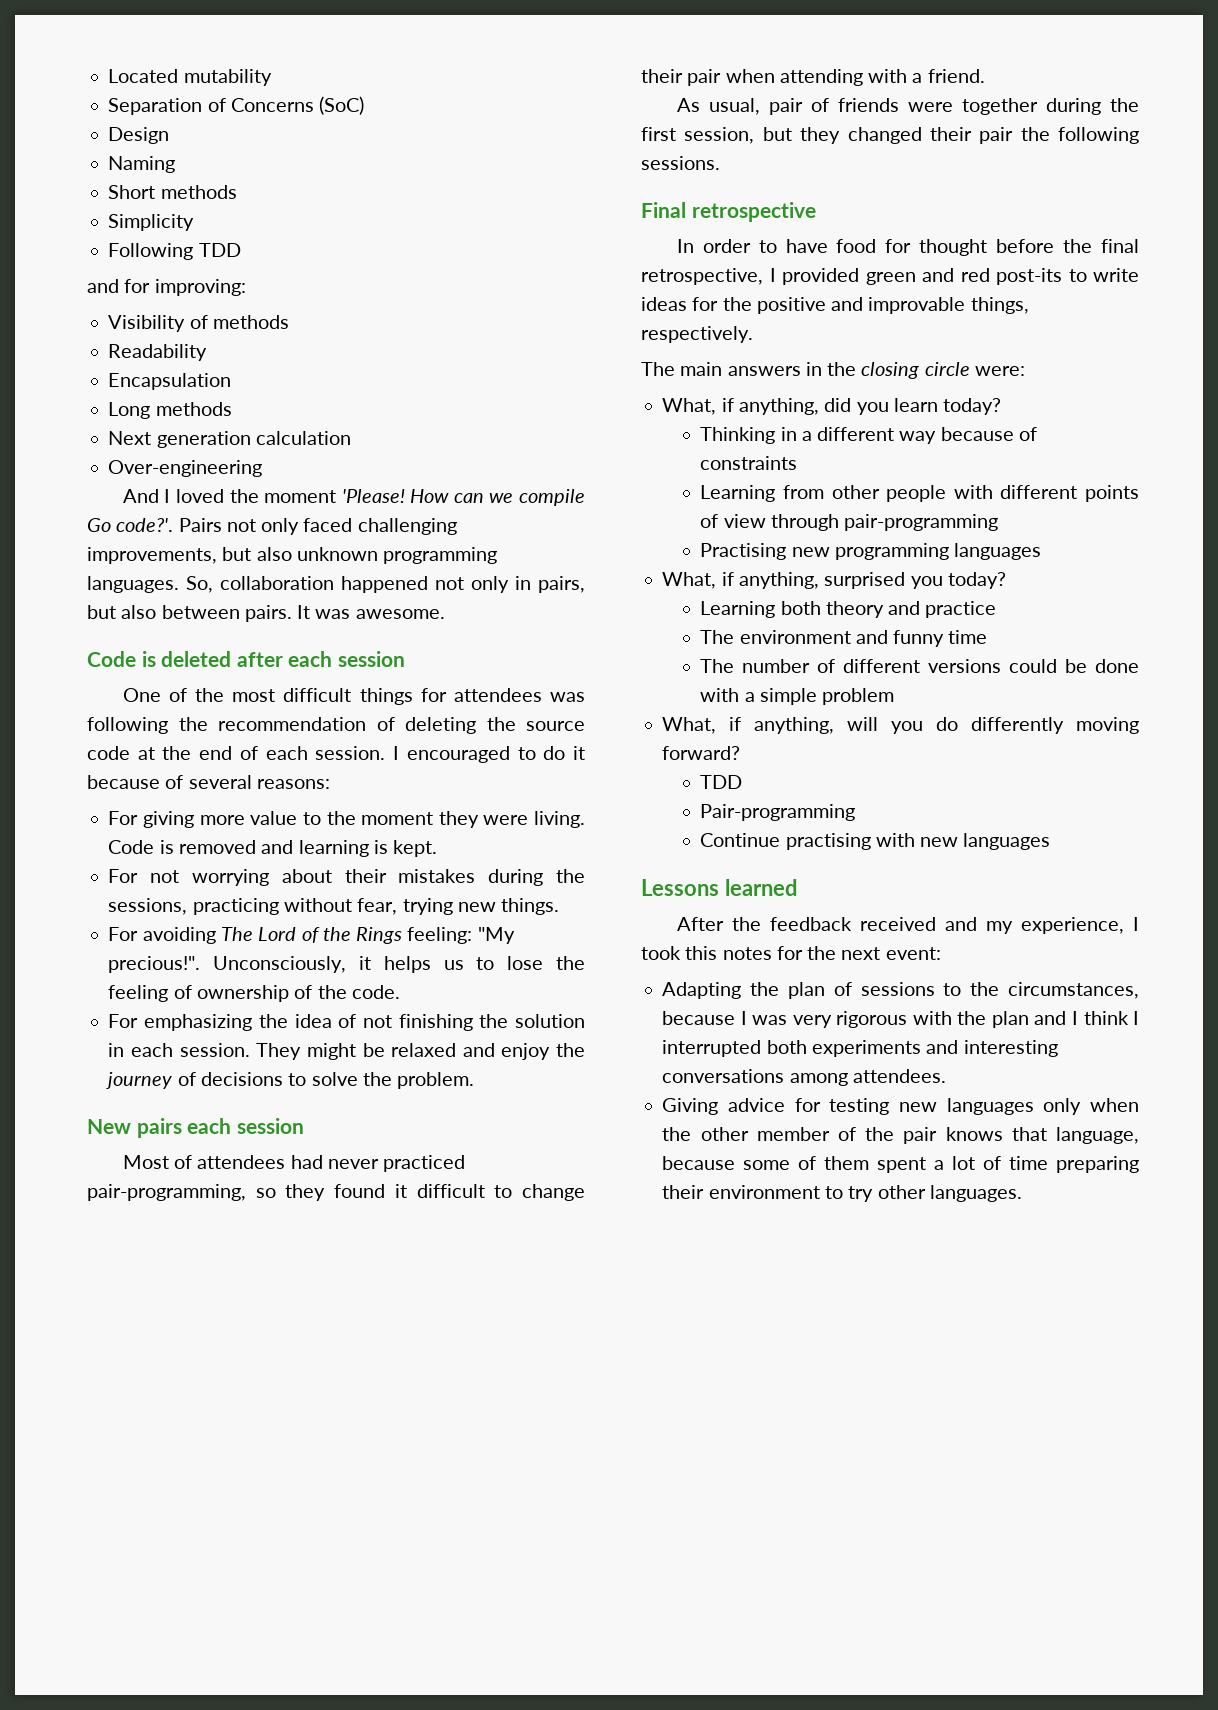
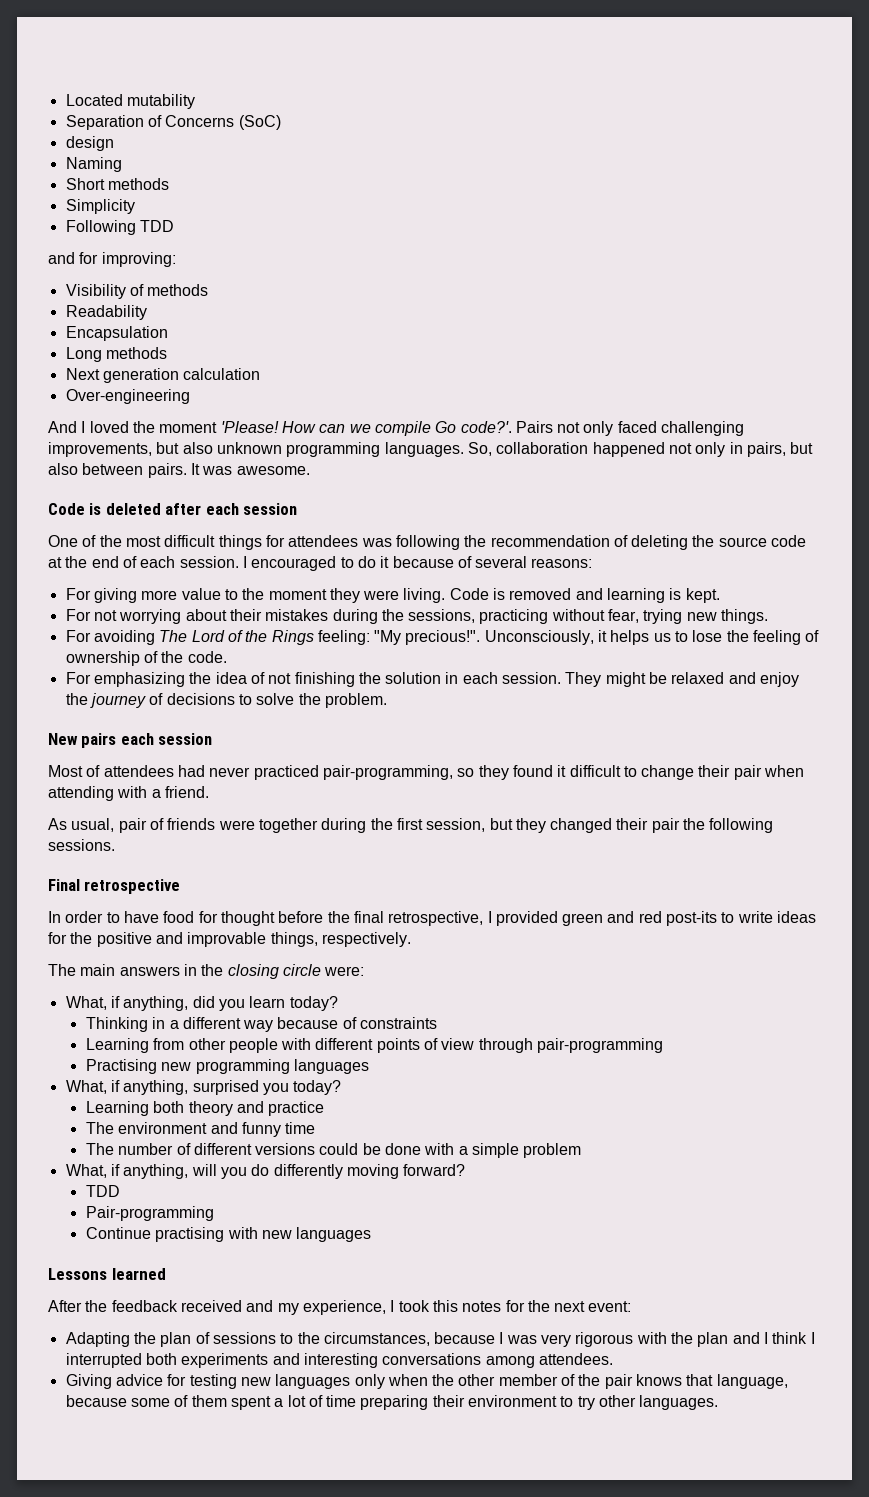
- Design
+ design

